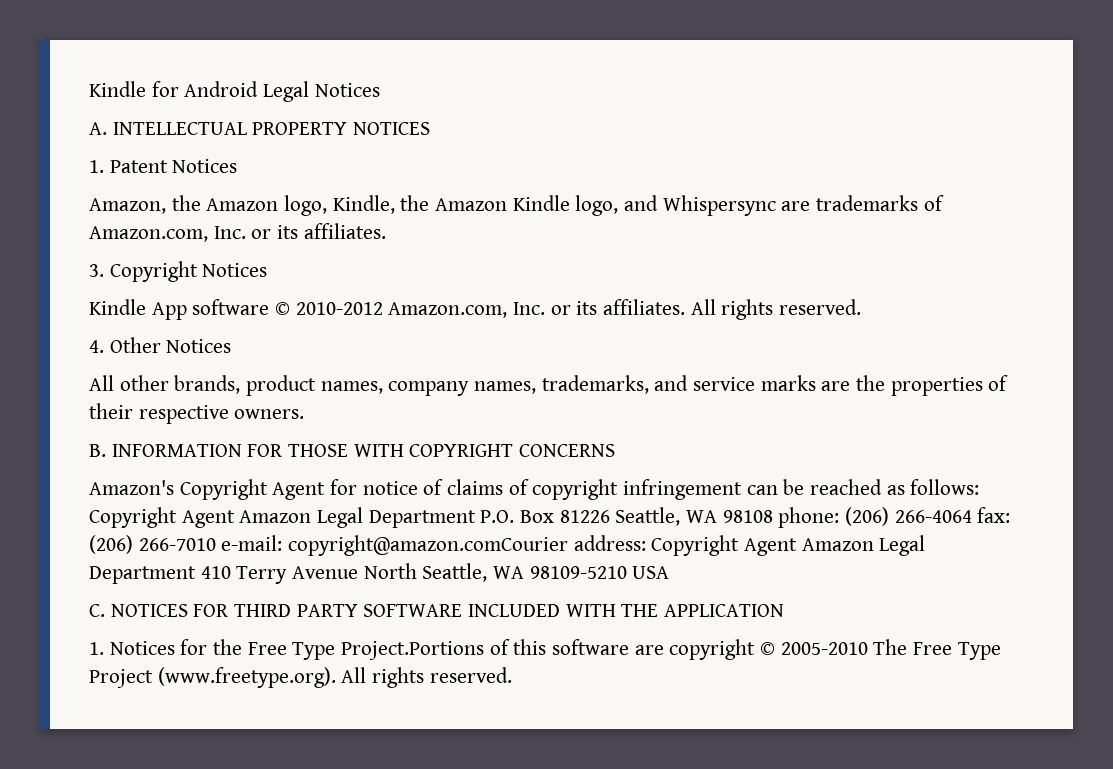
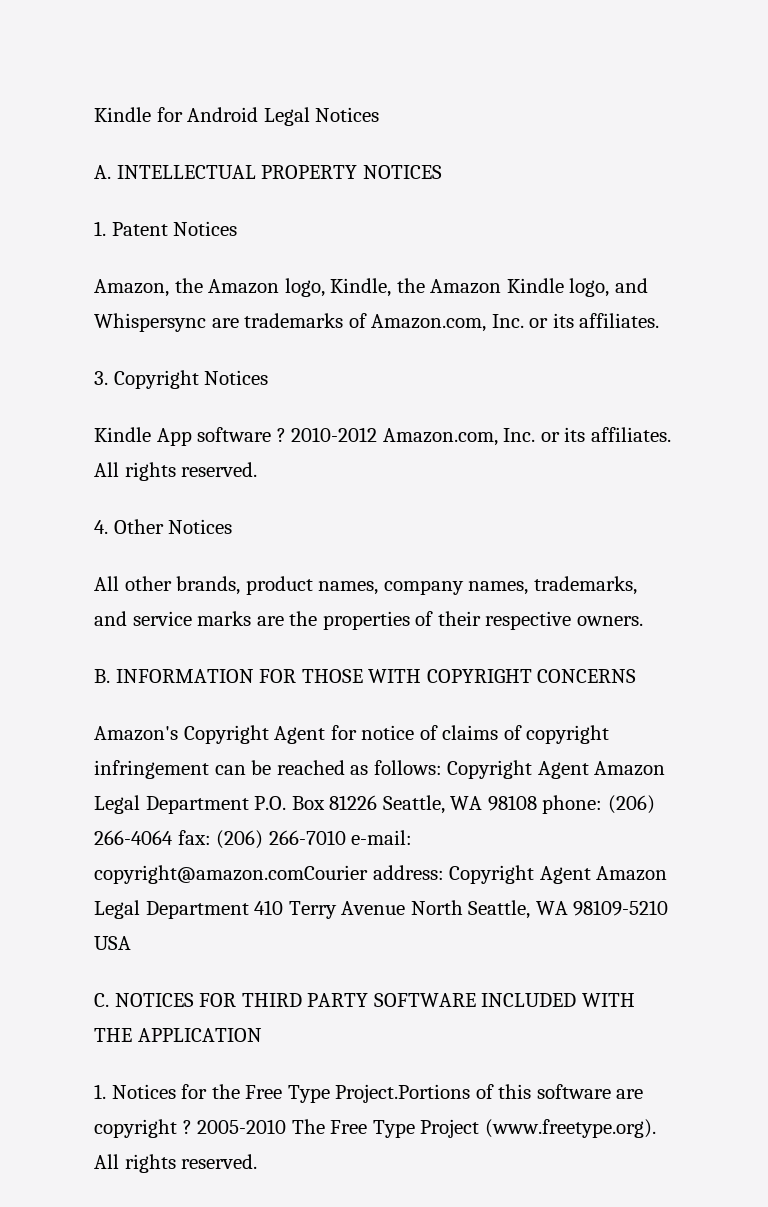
- Kindle App software © 2010-2012 Amazon.com, Inc. or its affiliates.
+ Kindle App software ? 2010-2012 Amazon.com, Inc. or its affiliates.
- 1. Notices for the Free Type Project.Portions of this software are copyright © 2005-2010 The Free Type Project (www.freetype.org). All rights reserved.
+ 1. Notices for the Free Type Project.Portions of this software are copyright ? 2005-2010 The Free Type Project (www.freetype.org). All rights reserved.

